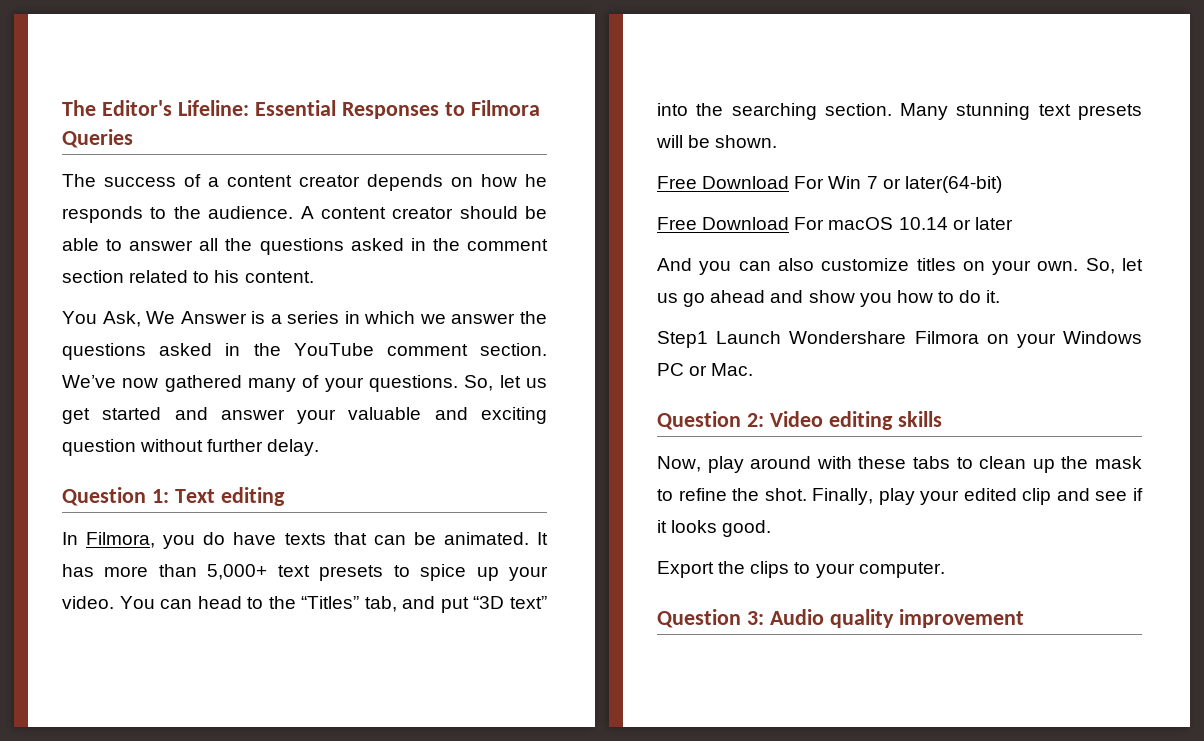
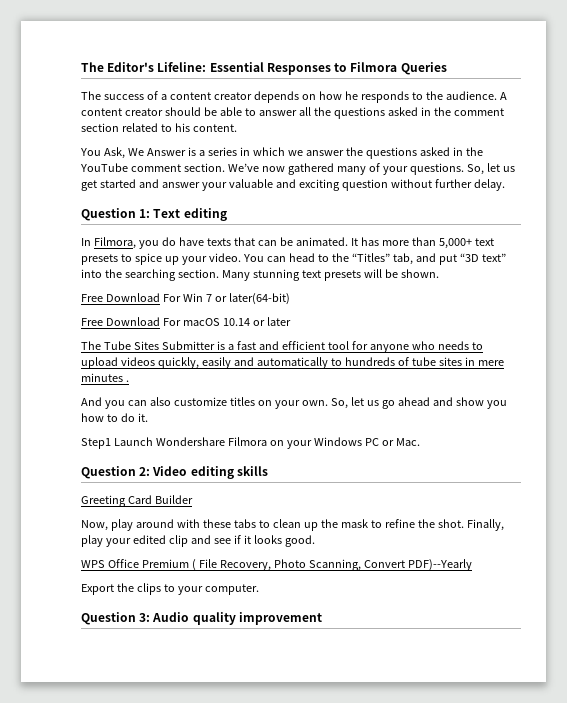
+ The Tube Sites Submitter is a fast and efficient tool for anyone who needs to upload videos quickly, easily and automatically to hundreds of tube sites in mere minutes .
+ Greeting Card Builder
+ WPS Office Premium ( File Recovery, Photo Scanning, Convert PDF)--Yearly

